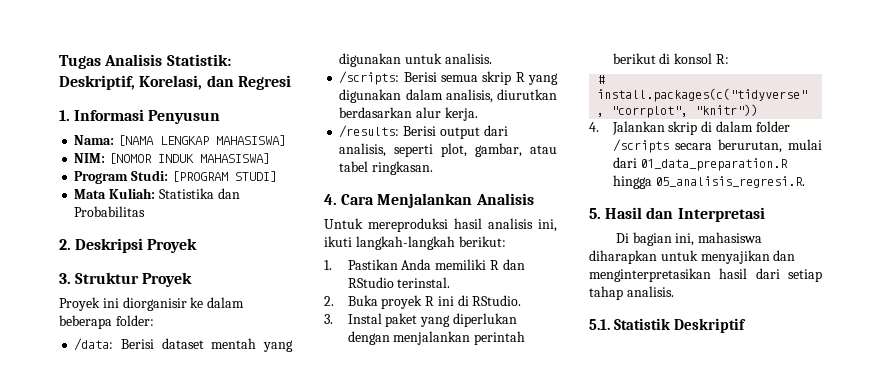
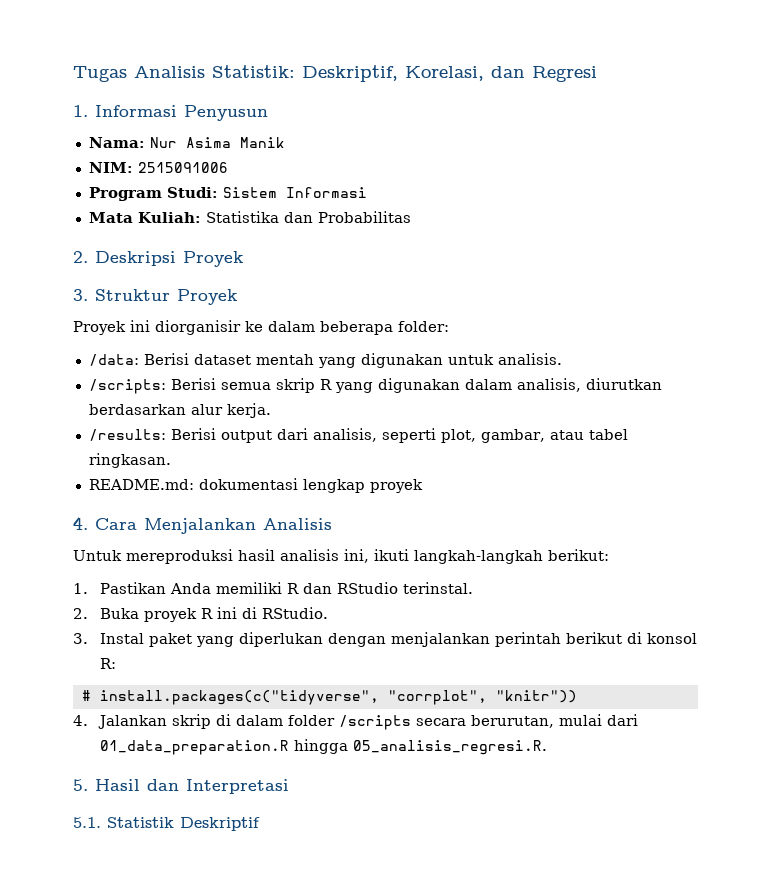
- Nama: [NAMA LENGKAP MAHASISWA]
- NIM: [NOMOR INDUK MAHASISWA]
+ Nama: Nur Asima Manik
+ NIM: 2515091006
- Program Studi: [PROGRAM STUDI]
+ Program Studi: Sistem Informasi
+ README.md: dokumentasi lengkap proyek
- Di bagian ini, mahasiswa diharapkan untuk menyajikan dan menginterpretasikan hasil dari setiap tahap analisis.

